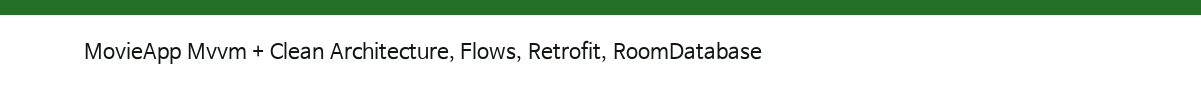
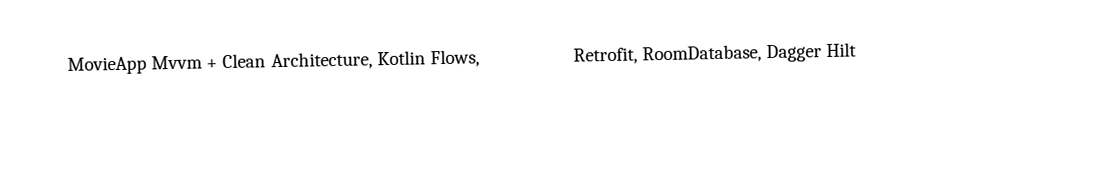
- MovieApp Mvvm + Clean Architecture, Flows, Retrofit, RoomDatabase
+ MovieApp Mvvm + Clean Architecture, Kotlin Flows, Retrofit, RoomDatabase, Dagger Hilt

